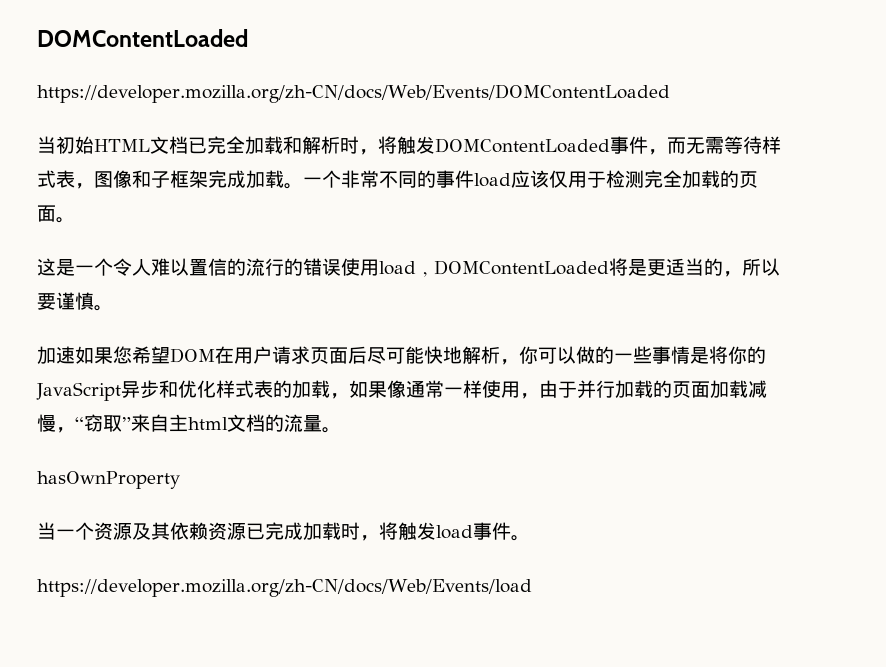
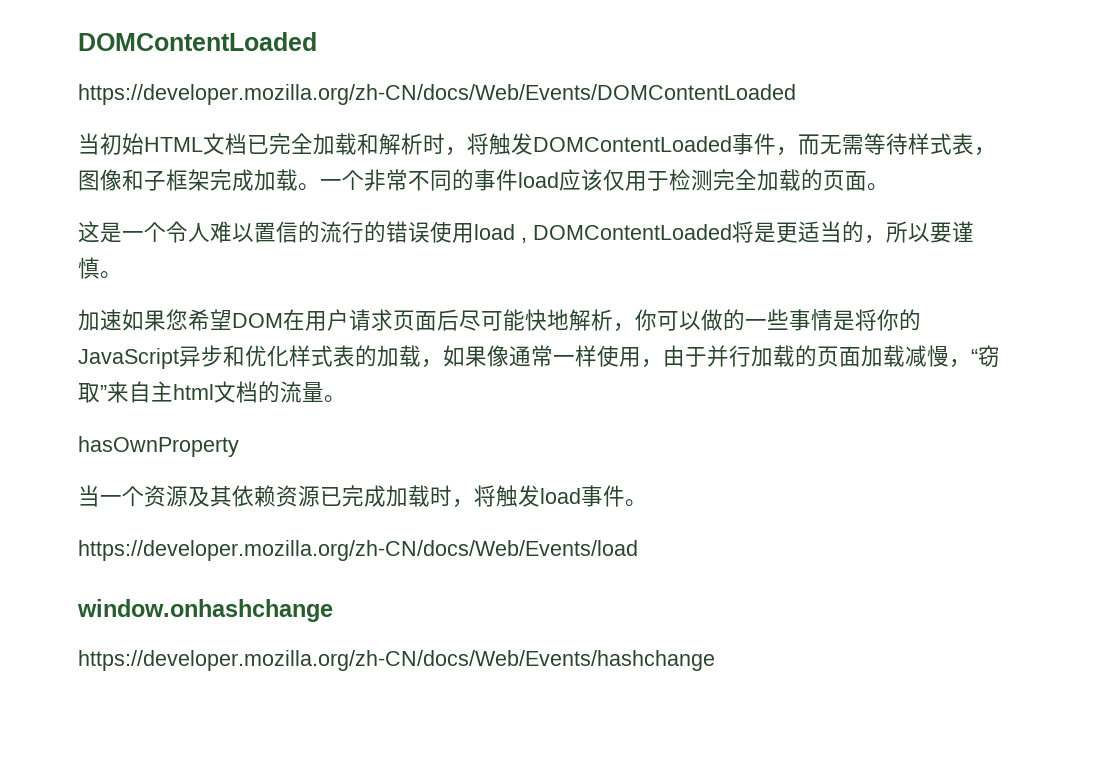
+ window.onhashchange
+ https://developer.mozilla.org/zh-CN/docs/Web/Events/hashchange

